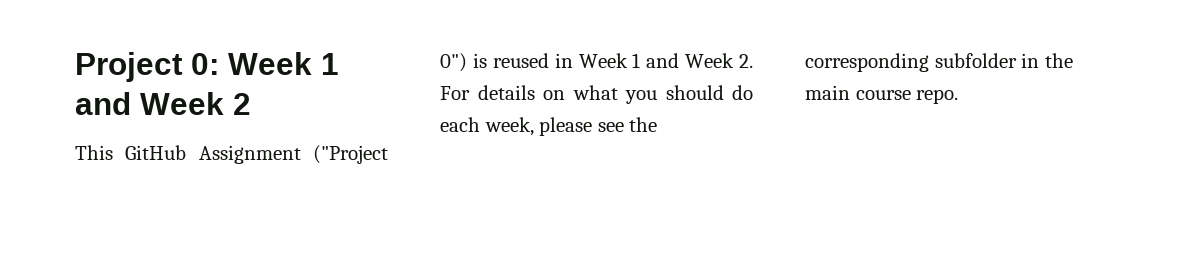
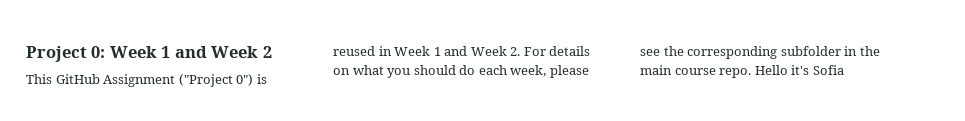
+ Hello it's Sofia

